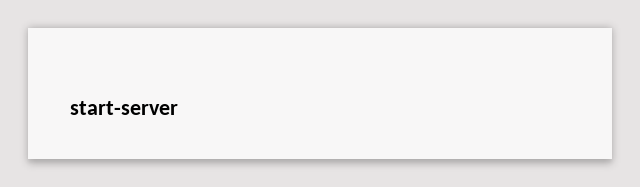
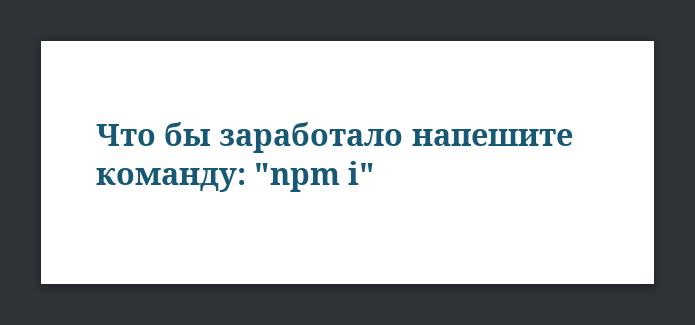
- start-server
+ Что бы заработало напешите команду: "npm i"

